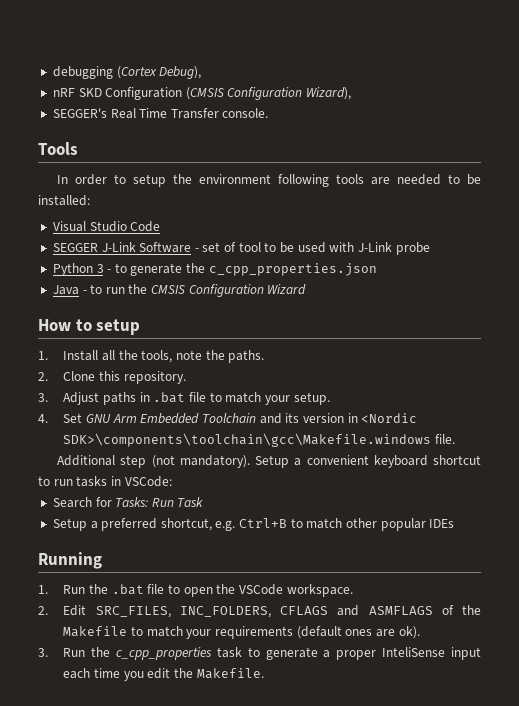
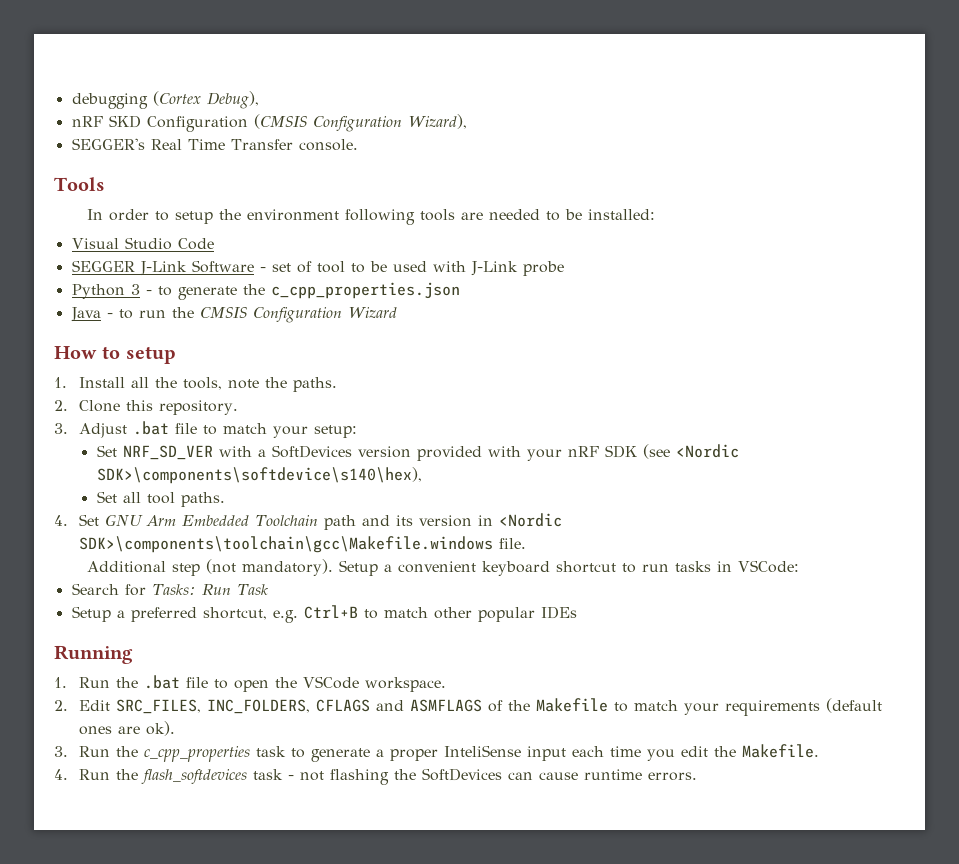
- 3. Adjust paths in .bat file to match your setup.
+ 3. Adjust .bat file to match your setup:
+ Set NRF_SD_VER with a SoftDevices version provided with your nRF SDK (see <Nordic SDK>\components\softdevice\s140\hex),
+ Set all tool paths.
- 4. Set GNU Arm Embedded Toolchain and its version in <Nordic SDK>\components\toolchain\gcc\Makefile.windows file.
+ 4. Set GNU Arm Embedded Toolchain path and its version in <Nordic SDK>\components\toolchain\gcc\Makefile.windows file.
+ 4. Run the flash_softdevices task - not flashing the SoftDevices can cause runtime errors.

